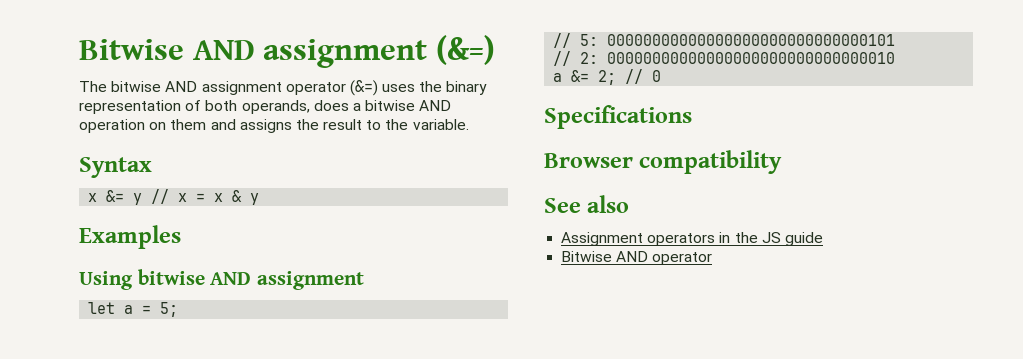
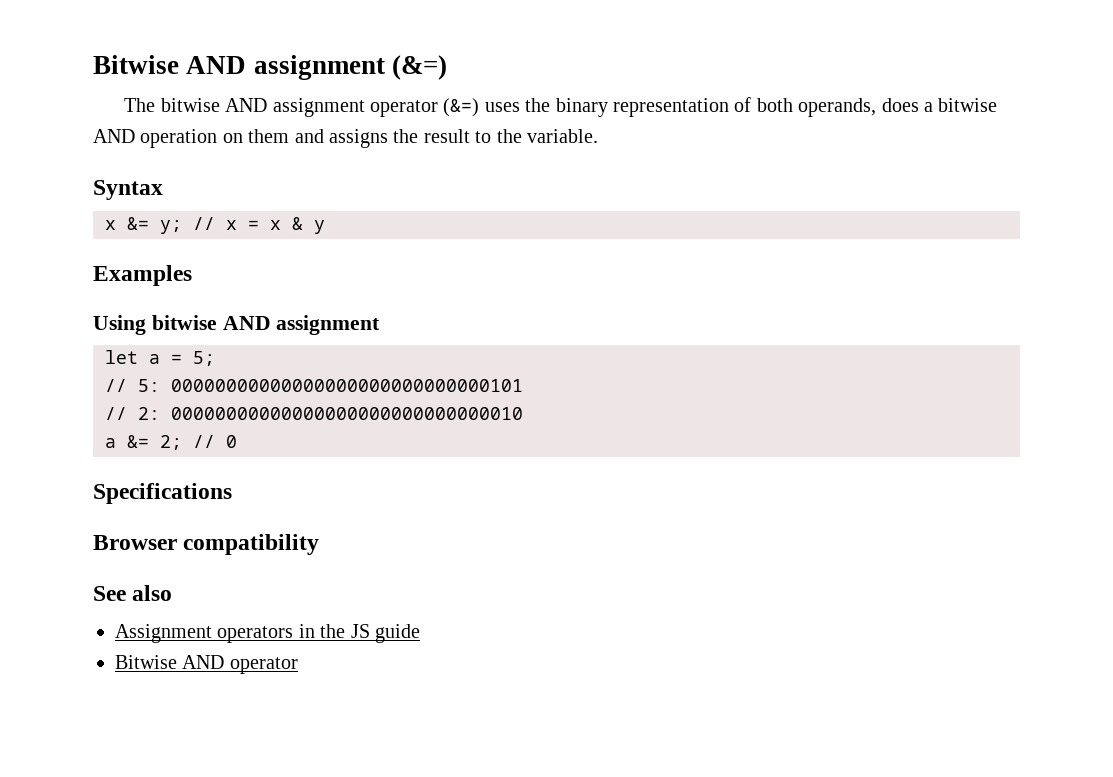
- x &= y // x = x & y
+ x &= y; // x = x & y

